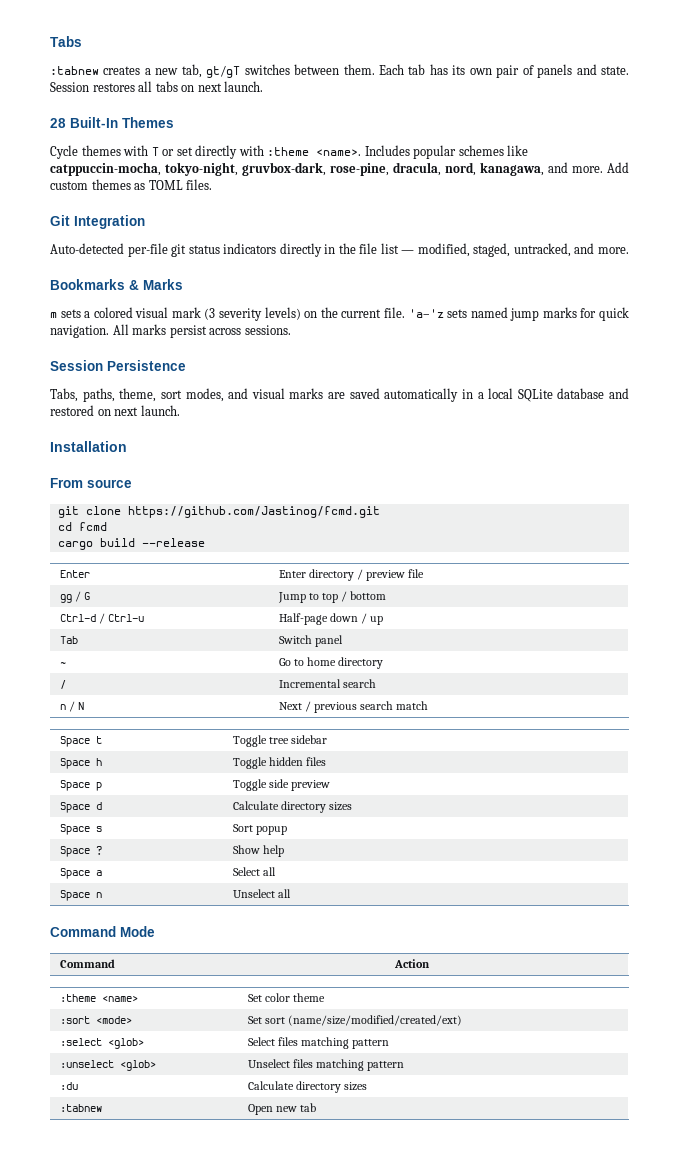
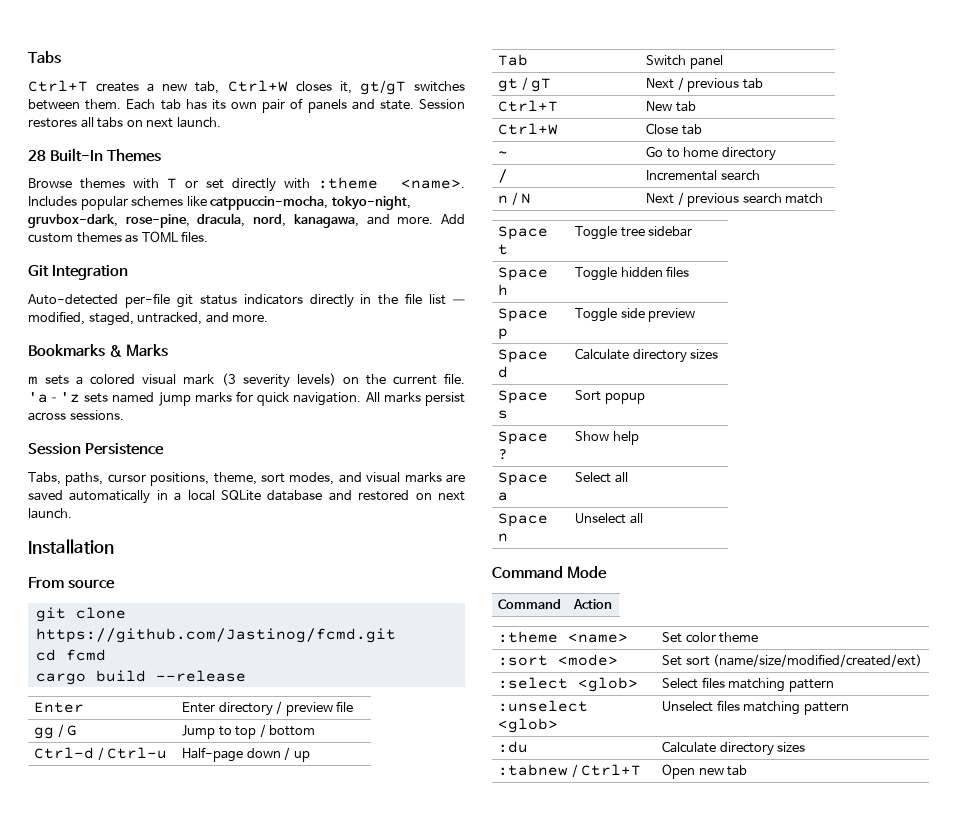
- :tabnew creates a new tab, gt/gT switches between them.
+ Ctrl+T creates a new tab, Ctrl+W closes it, gt/gT switches between them.
- Cycle themes with T or set directly with :theme <name>.
+ Browse themes with T or set directly with :theme <name>.
- Tabs, paths, theme, sort modes, and visual marks are saved automatically in a local SQLite database and restored on next launch.
+ Tabs, paths, cursor positions, theme, sort modes, and visual marks are saved automatically in a local SQLite database and restored on next launch.
+ gt / gT | Next / previous tab
+ Ctrl+T | New tab
+ Ctrl+W | Close tab
- :tabnew | Open new tab
+ :tabnew / Ctrl+T | Open new tab

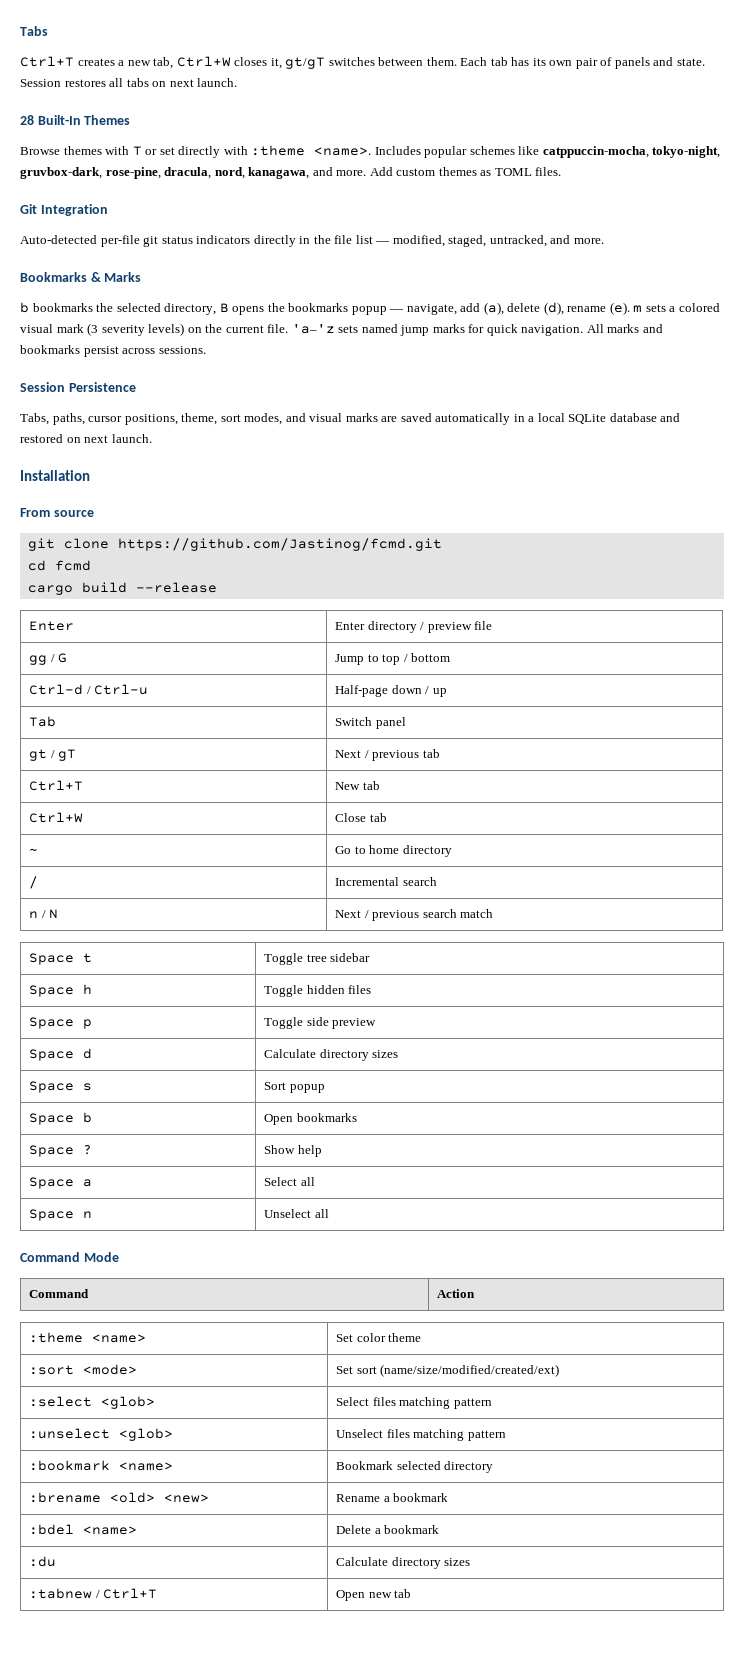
- m sets a colored visual mark (3 severity levels) on the current file.
+ b bookmarks the selected directory, B opens the bookmarks popup — navigate, add (a), delete (d), rename (e). m sets a colored visual mark (3 severity levels) on the current file.
- All marks persist across sessions.
+ All marks and bookmarks persist across sessions.
+ Space b | Open bookmarks
+ :bookmark <name> | Bookmark selected directory
+ :brename <old> <new> | Rename a bookmark
+ :bdel <name> | Delete a bookmark

